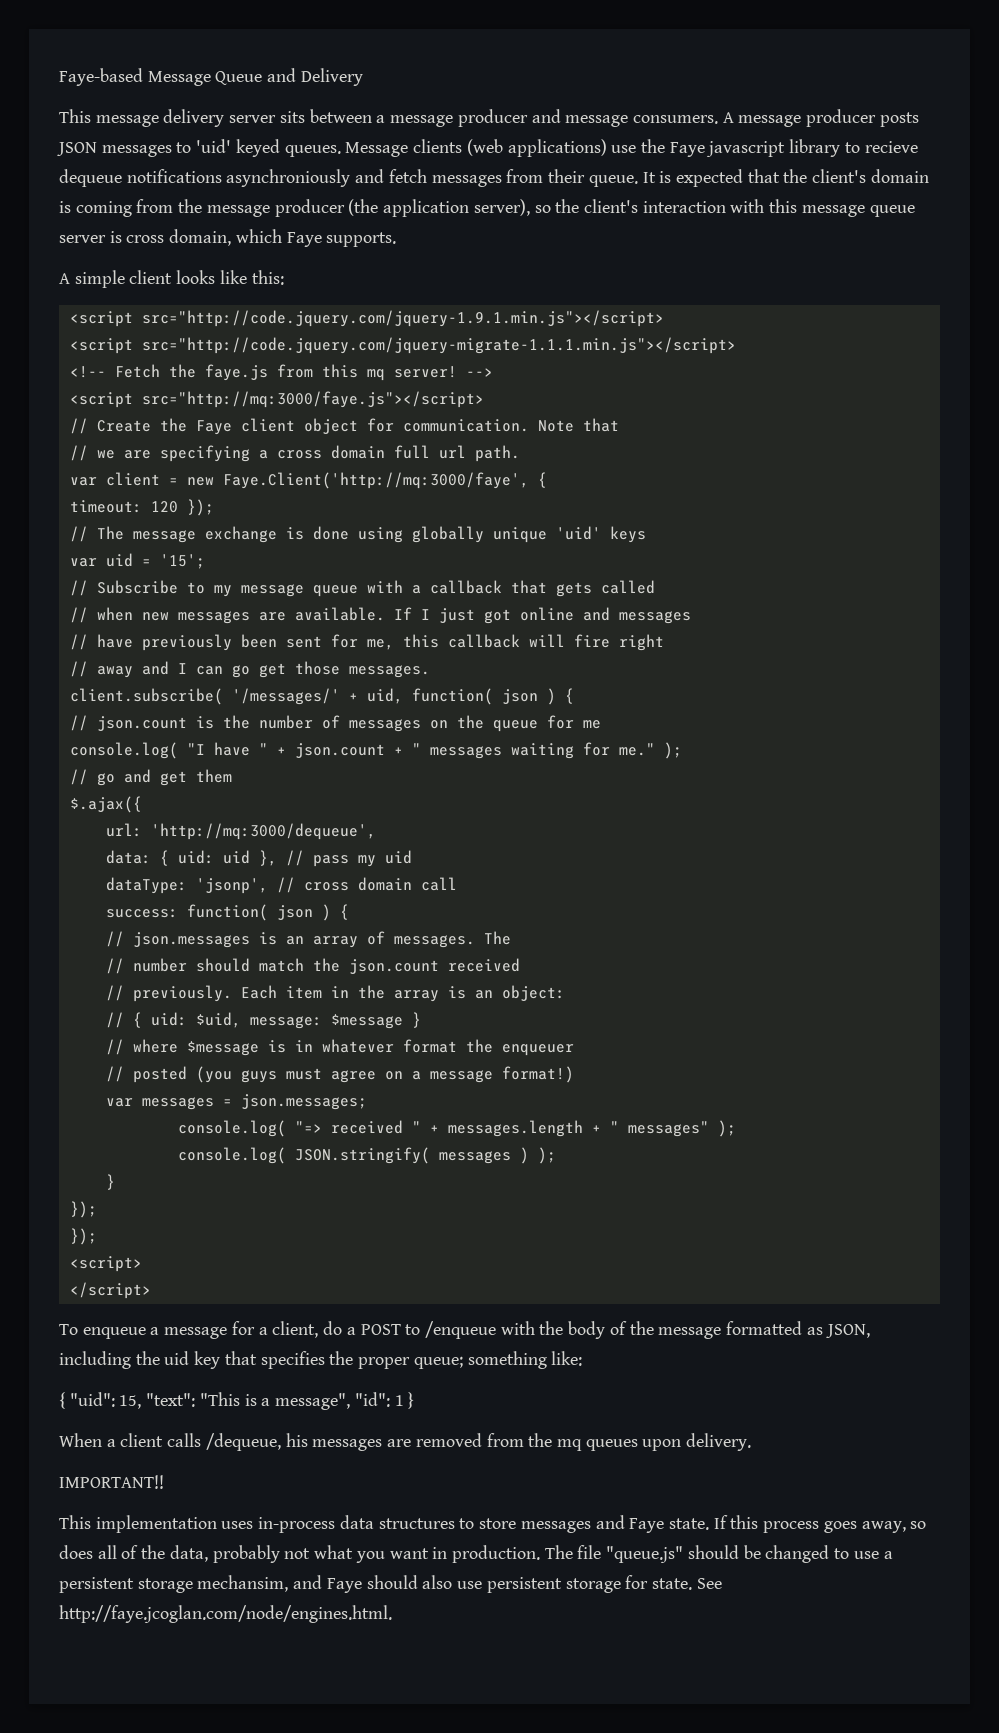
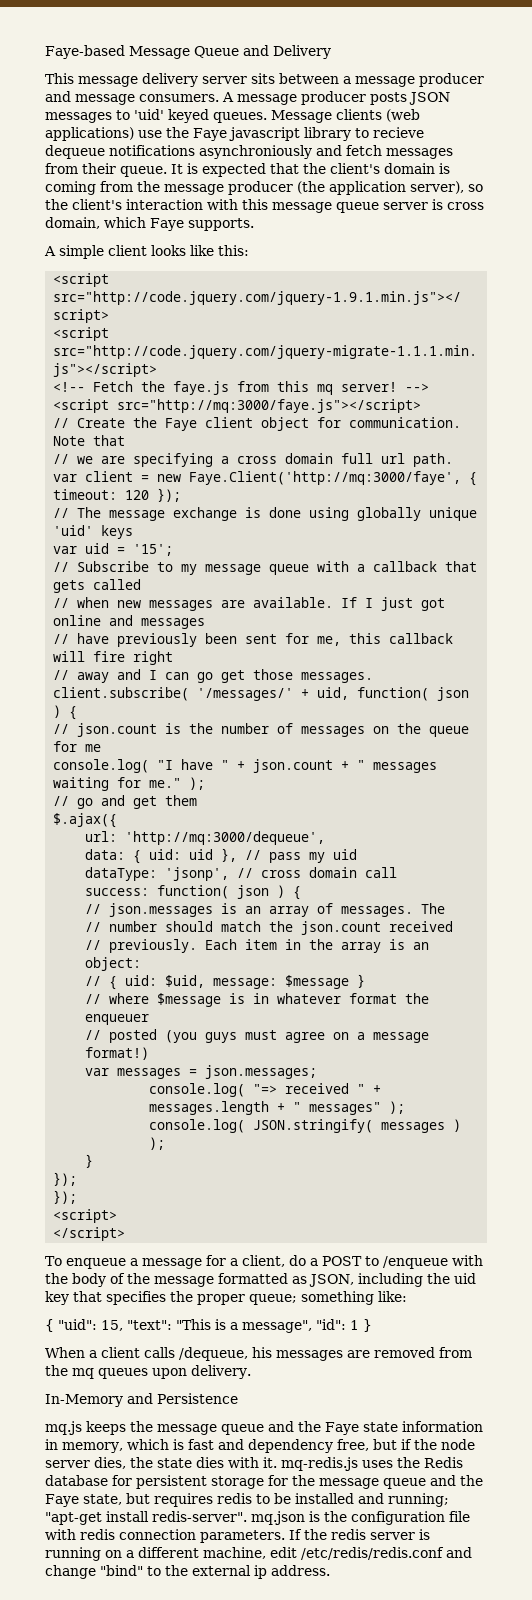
- IMPORTANT!!
- This implementation uses in-process data structures to store messages and Faye state. If this process goes away, so does all of the data, probably not what you want in production. The file "queue.js" should be changed to use a persistent storage mechansim, and Faye should also use persistent storage for state. See http://faye.jcoglan.com/node/engines.html.
+ In-Memory and Persistence
+ mq.js keeps the message queue and the Faye state information in memory, which is fast and dependency free, but if the node server dies, the state dies with it. mq-redis.js uses the Redis database for persistent storage for the message queue and the Faye state, but requires redis to be installed and running; "apt-get install redis-server". mq.json is the configuration file with redis connection parameters. If the redis server is running on a different machine, edit /etc/redis/redis.conf and change "bind" to the external ip address.

